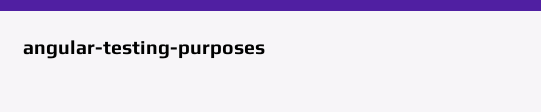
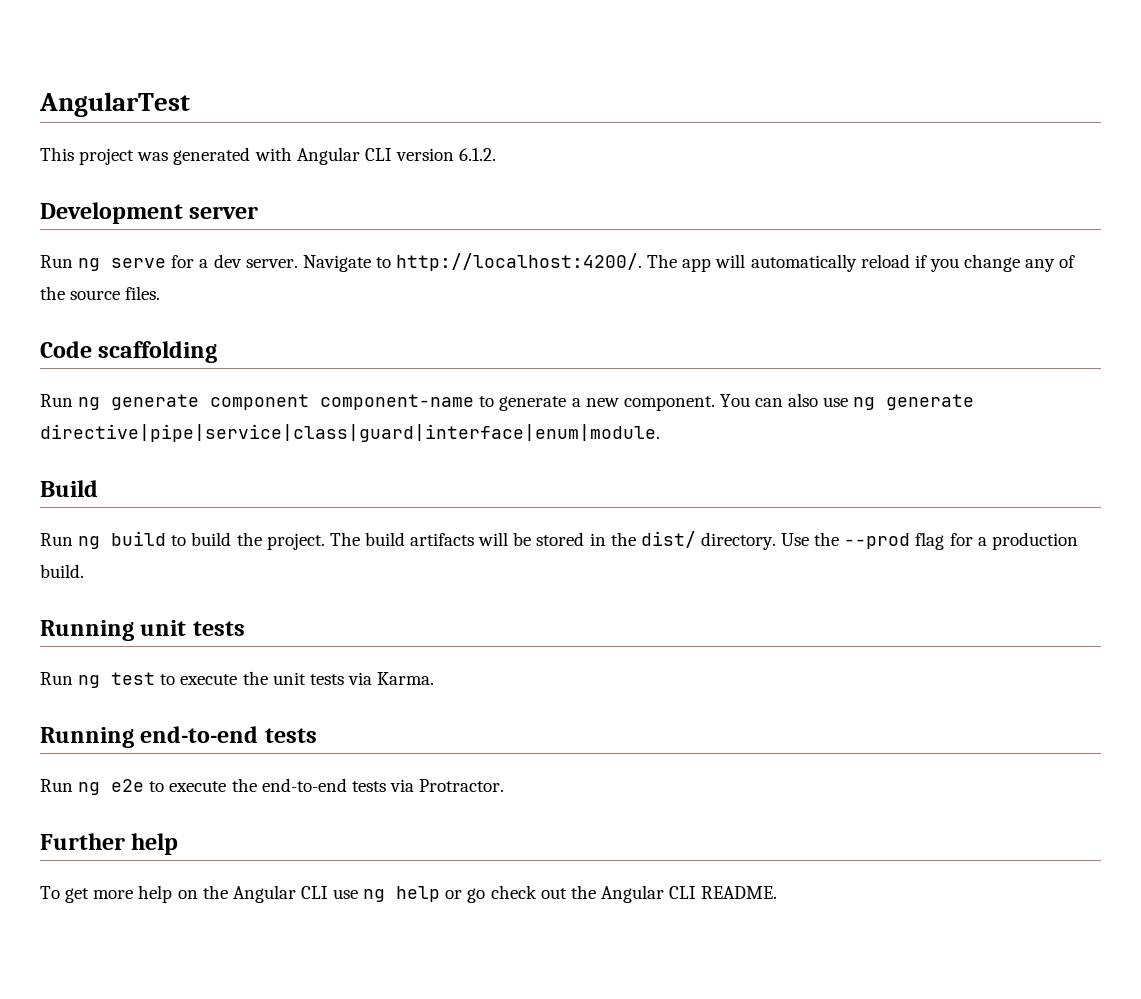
- angular-testing-purposes
+ AngularTest
+ This project was generated with Angular CLI version 6.1.2.
+ Development server
+ Run ng serve for a dev server. Navigate to http://localhost:4200/. The app will automatically reload if you change any of the source files.
+ Code scaffolding
+ Run ng generate component component-name to generate a new component. You can also use ng generate directive|pipe|service|class|guard|interface|enum|module.
+ Build
+ Run ng build to build the project. The build artifacts will be stored in the dist/ directory. Use the --prod flag for a production build.
+ Running unit tests
+ Run ng test to execute the unit tests via Karma.
+ Running end-to-end tests
+ Run ng e2e to execute the end-to-end tests via Protractor.
+ Further help
+ To get more help on the Angular CLI use ng help or go check out the Angular CLI README.

